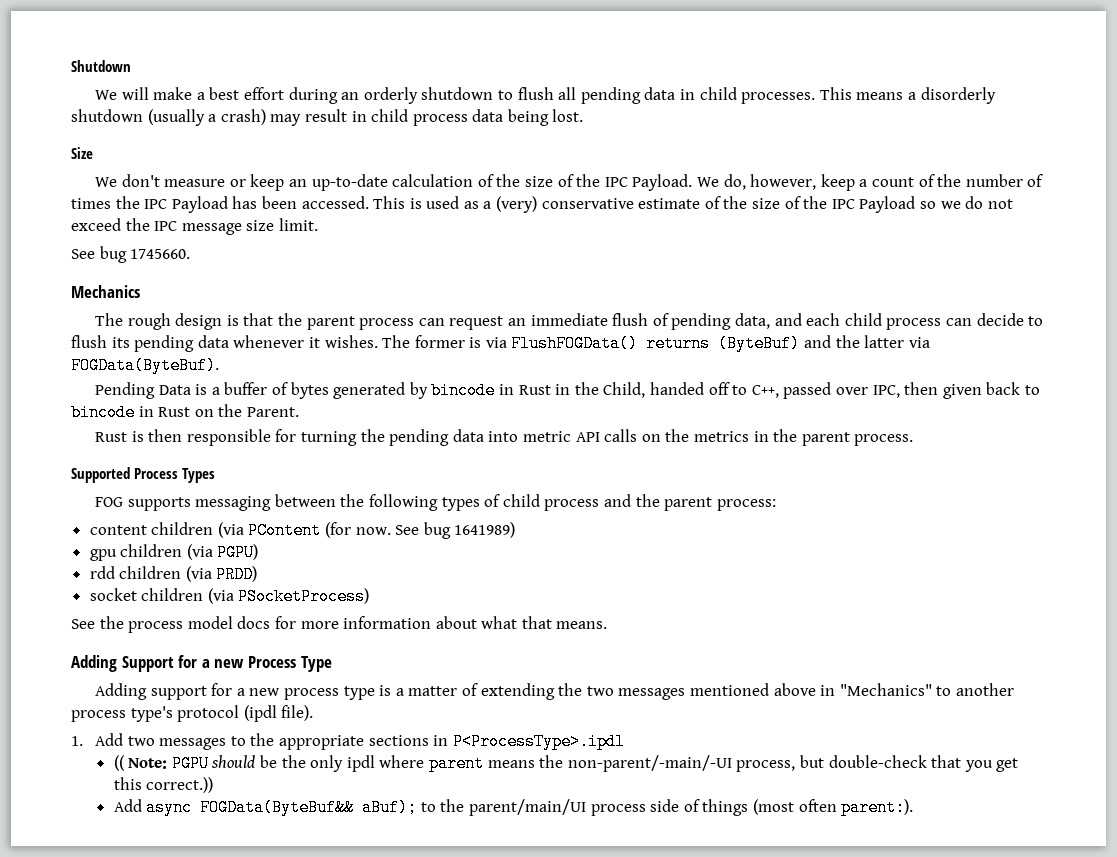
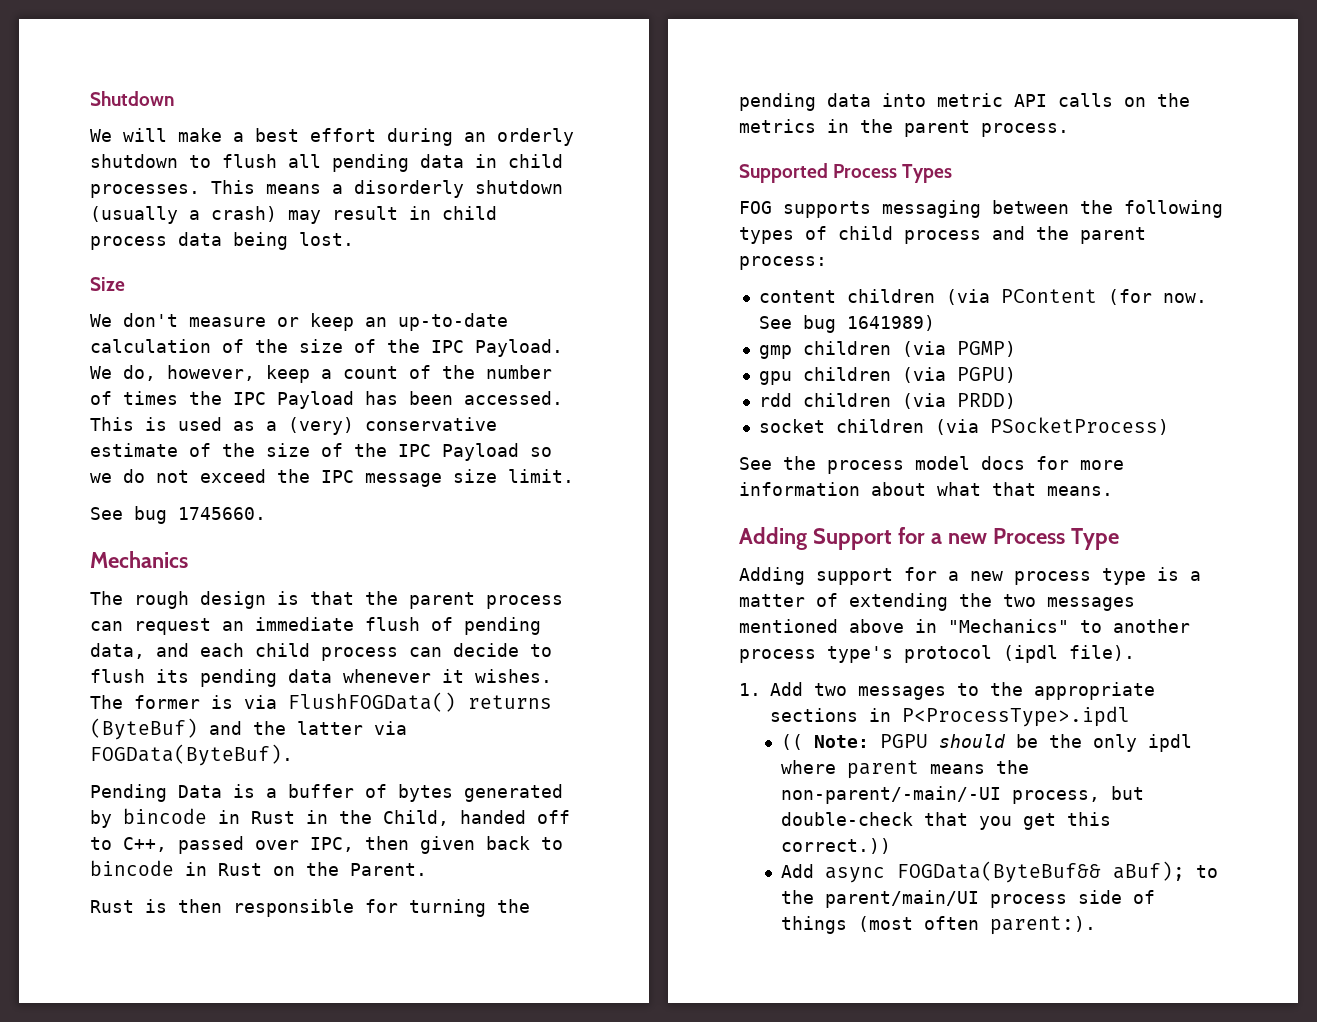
+ gmp children (via PGMP)

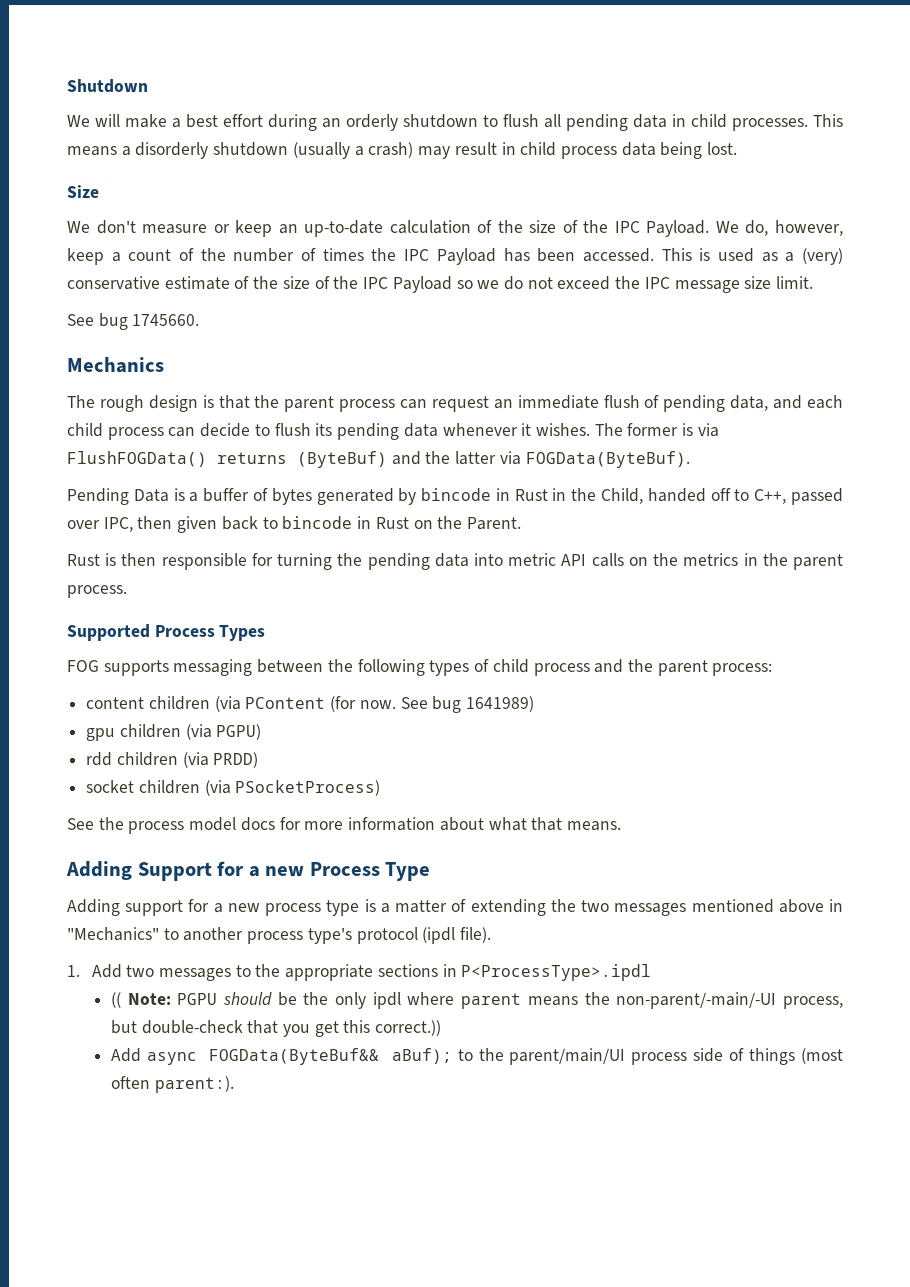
- gmp children (via PGMP)

